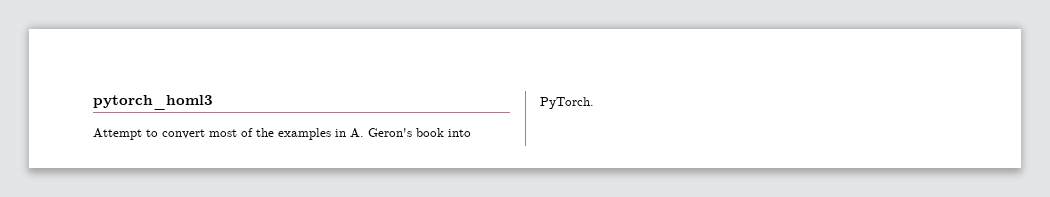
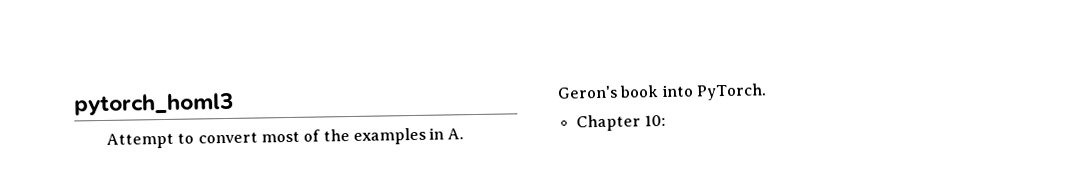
+ Chapter 10:

